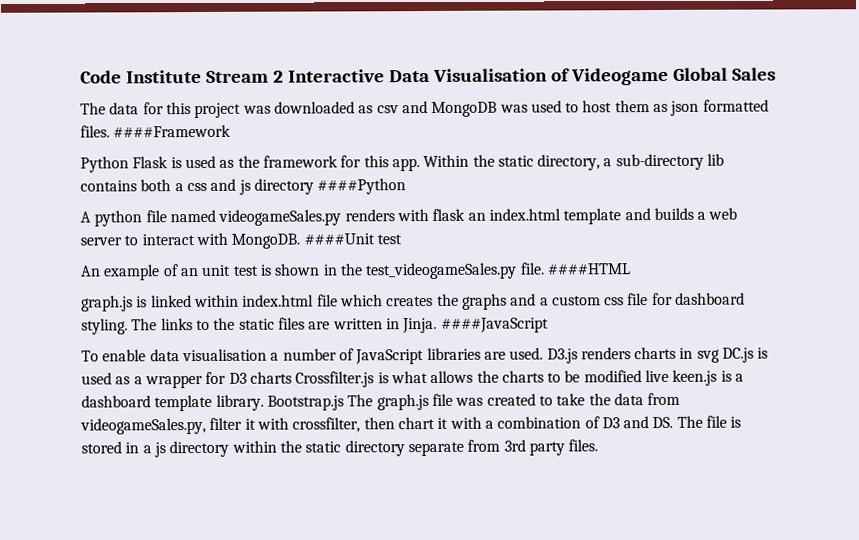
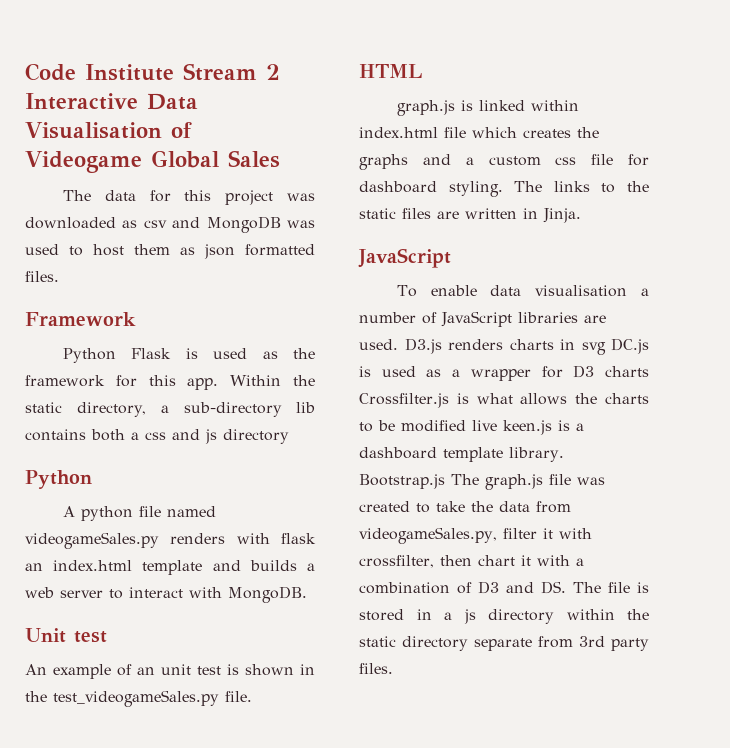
- The data for this project was downloaded as csv and MongoDB was used to host them as json formatted files. ####Framework
+ The data for this project was downloaded as csv and MongoDB was used to host them as json formatted files.
+ Framework
- Within the static directory, a sub-directory lib contains both a css and js directory ####Python
+ Within the static directory, a sub-directory lib contains both a css and js directory
+ Python
- A python file named videogameSales.py renders with flask an index.html template and builds a web server to interact with MongoDB. ####Unit test
+ A python file named videogameSales.py renders with flask an index.html template and builds a web server to interact with MongoDB.
+ Unit test
- An example of an unit test is shown in the test_videogameSales.py file. ####HTML
+ An example of an unit test is shown in the test_videogameSales.py file.
+ HTML
- The links to the static files are written in Jinja. ####JavaScript
+ The links to the static files are written in Jinja.
+ JavaScript

